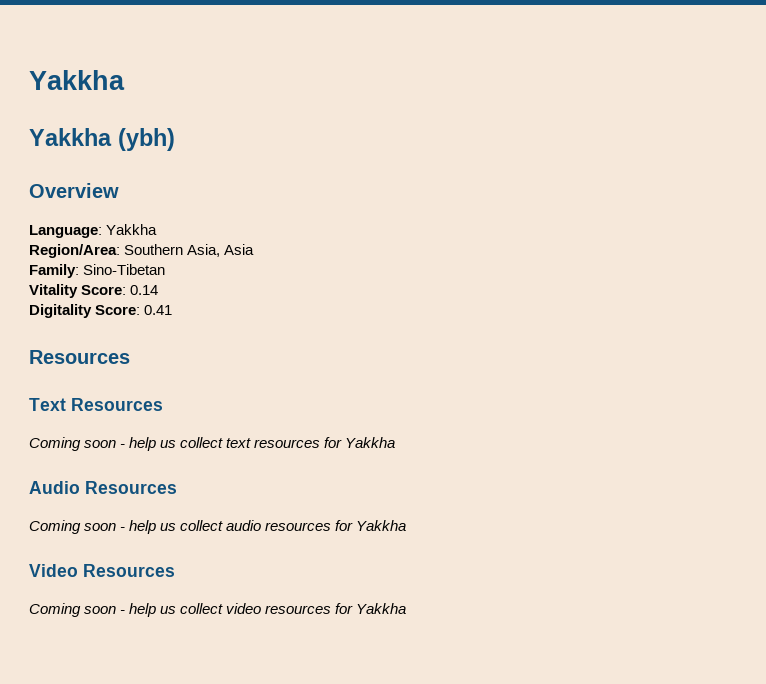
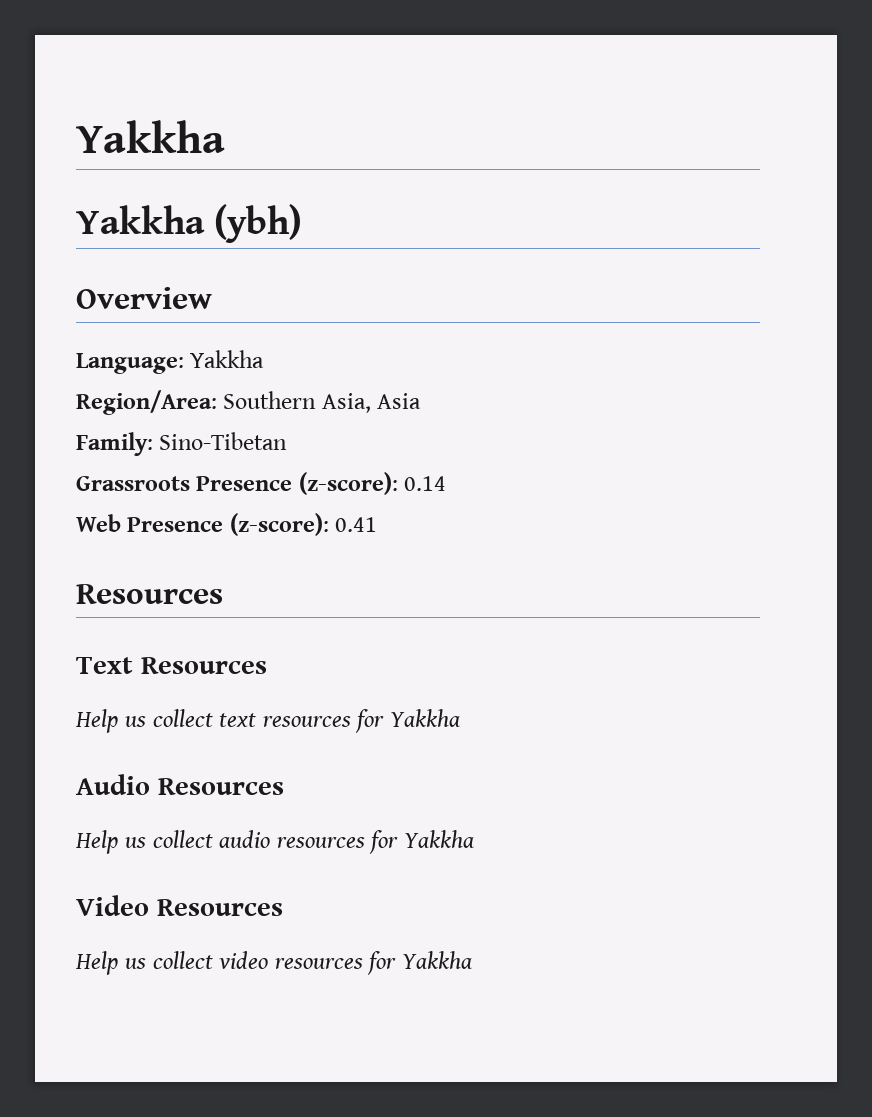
- Vitality Score: 0.14
- Digitality Score: 0.41
+ Grassroots Presence (z-score): 0.14
+ Web Presence (z-score): 0.41
- Coming soon - help us collect text resources for Yakkha
+ Help us collect text resources for Yakkha
- Coming soon - help us collect audio resources for Yakkha
+ Help us collect audio resources for Yakkha
- Coming soon - help us collect video resources for Yakkha
+ Help us collect video resources for Yakkha

